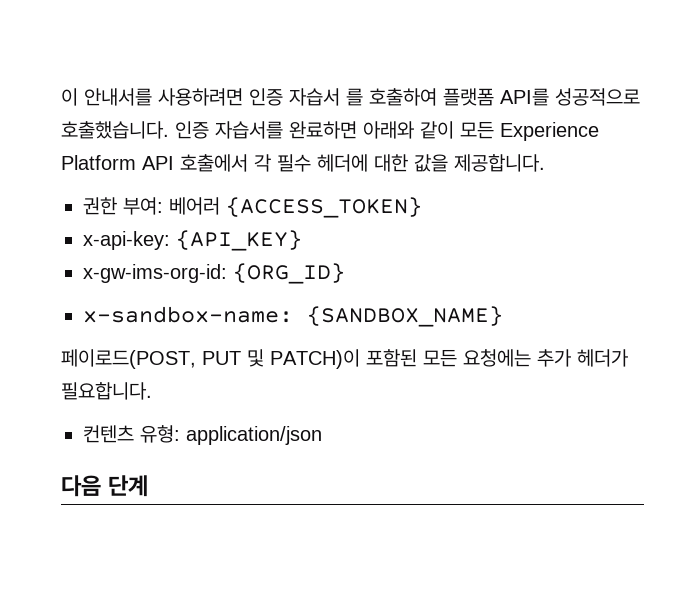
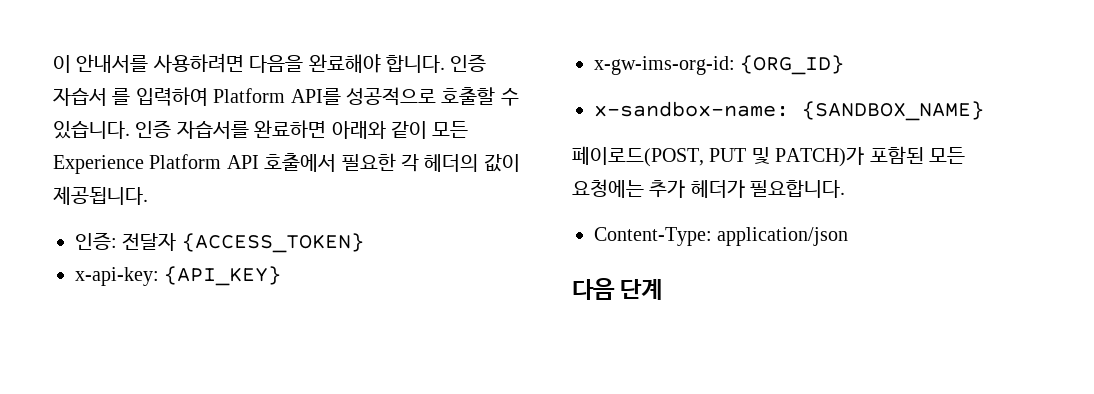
- 이 안내서를 사용하려면 인증 자습서 를 호출하여 플랫폼 API를 성공적으로 호출했습니다.
+ 이 안내서를 사용하려면 다음을 완료해야 합니다. 인증 자습서 를 입력하여 Platform API를 성공적으로 호출할 수 있습니다.
- 인증 자습서를 완료하면 아래와 같이 모든 Experience Platform API 호출에서 각 필수 헤더에 대한 값을 제공합니다.
- 권한 부여: 베어러 {ACCESS_TOKEN}
+ 인증 자습서를 완료하면 아래와 같이 모든 Experience Platform API 호출에서 필요한 각 헤더의 값이 제공됩니다.
+ 인증: 전달자 {ACCESS_TOKEN}
- 페이로드(POST, PUT 및 PATCH)이 포함된 모든 요청에는 추가 헤더가 필요합니다.
+ 페이로드(POST, PUT 및 PATCH)가 포함된 모든 요청에는 추가 헤더가 필요합니다.
- 컨텐츠 유형: application/json
+ Content-Type: application/json

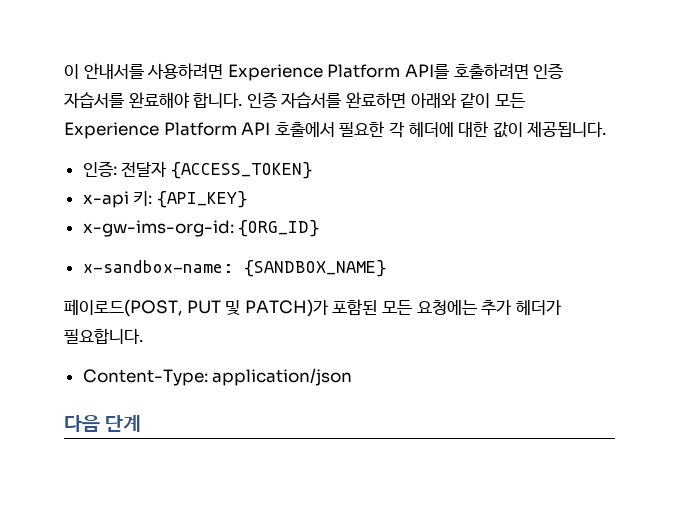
- 이 안내서를 사용하려면 다음을 완료해야 합니다. 인증 자습서 를 입력하여 Platform API를 성공적으로 호출할 수 있습니다.
+ 이 안내서를 사용하려면 Experience Platform API를 호출하려면 인증 자습서를 완료해야 합니다.
- 인증 자습서를 완료하면 아래와 같이 모든 Experience Platform API 호출에서 필요한 각 헤더의 값이 제공됩니다.
+ 인증 자습서를 완료하면 아래와 같이 모든 Experience Platform API 호출에서 필요한 각 헤더에 대한 값이 제공됩니다.
- x-api-key: {API_KEY}
+ x-api 키: {API_KEY}

